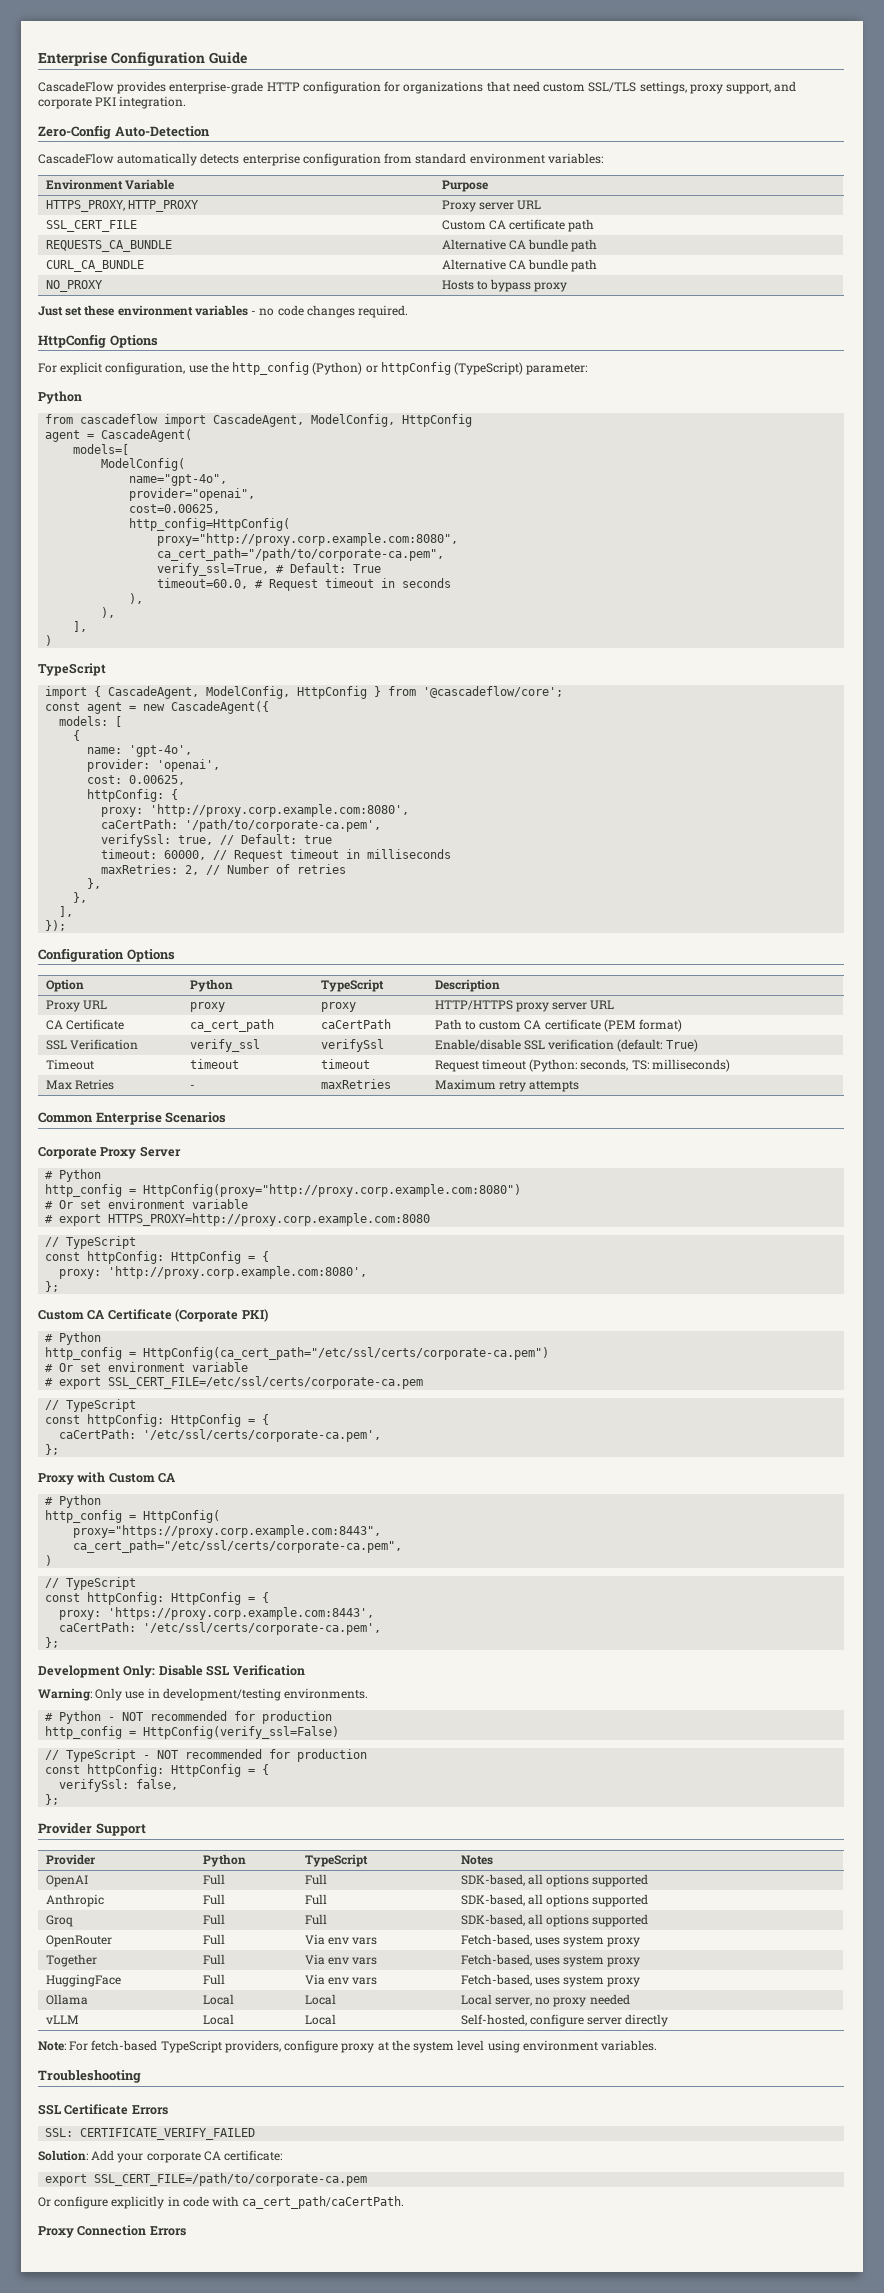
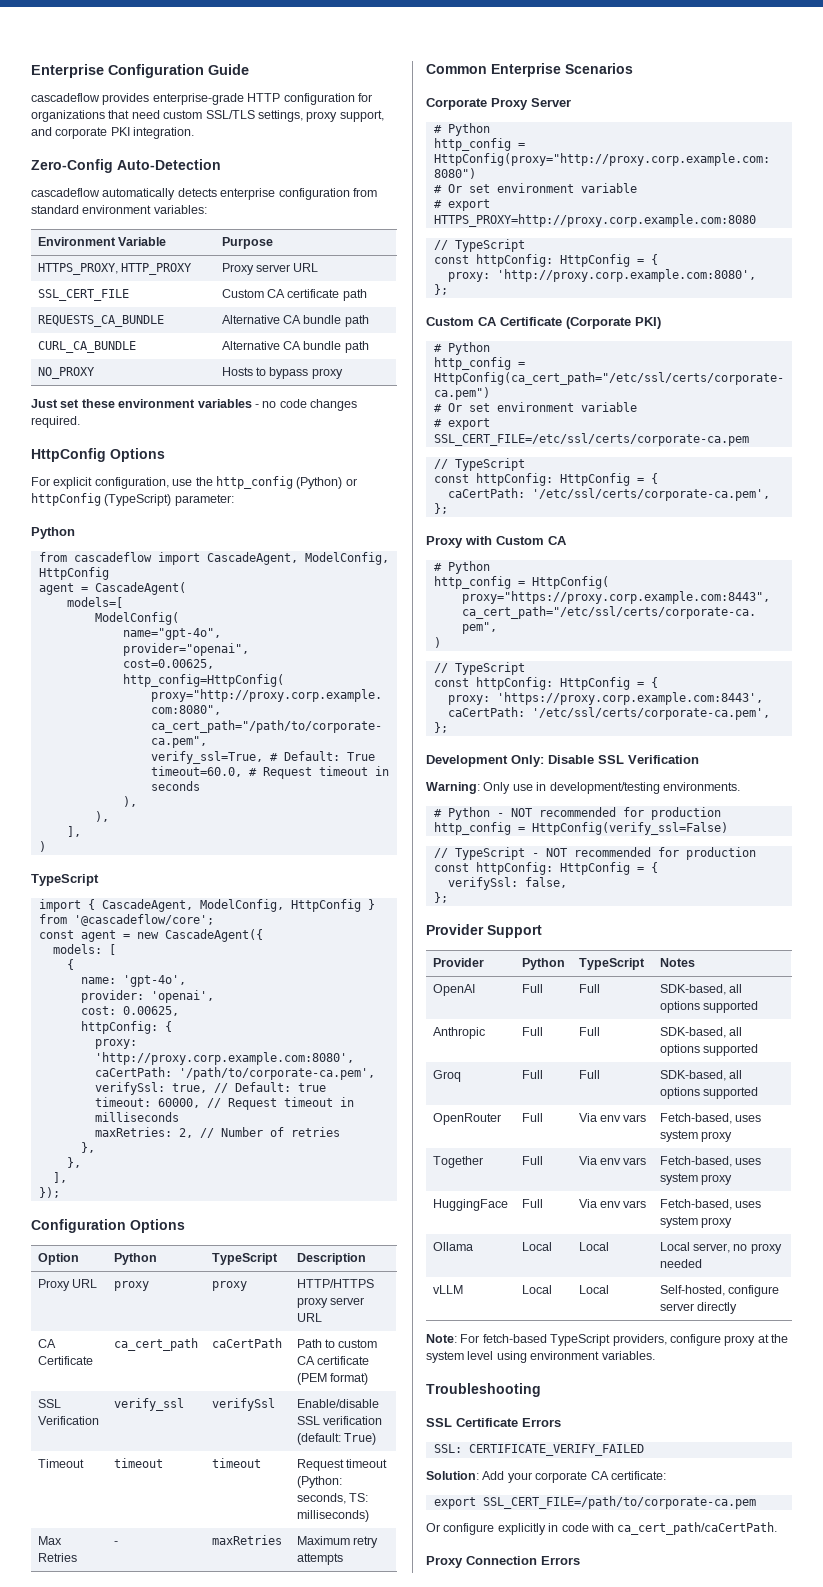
- CascadeFlow provides enterprise-grade HTTP configuration for organizations that need custom SSL/TLS settings, proxy support, and corporate PKI integration.
+ cascadeflow provides enterprise-grade HTTP configuration for organizations that need custom SSL/TLS settings, proxy support, and corporate PKI integration.
- CascadeFlow automatically detects enterprise configuration from standard environment variables:
+ cascadeflow automatically detects enterprise configuration from standard environment variables:

